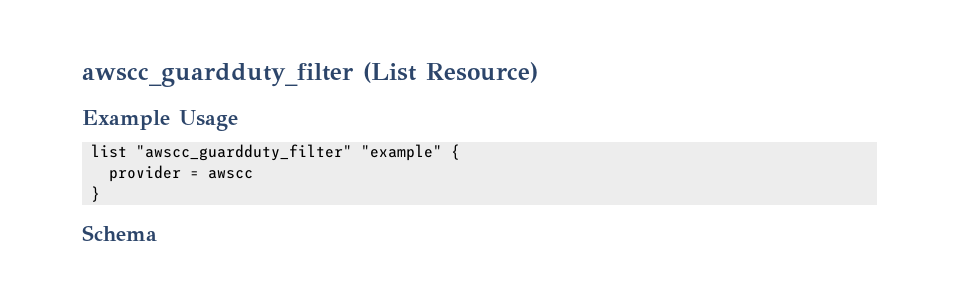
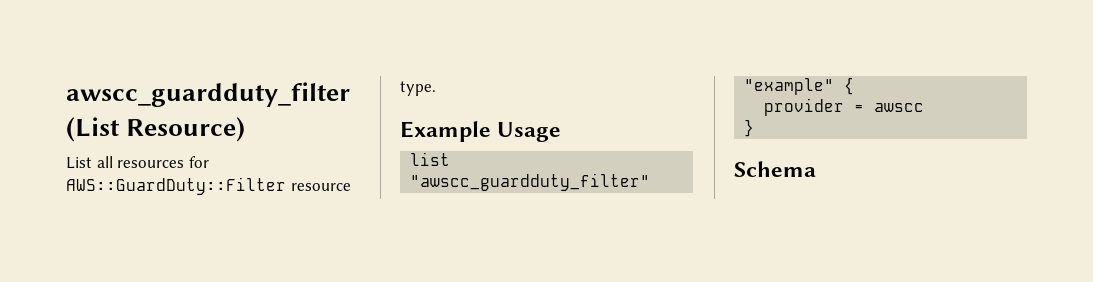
+ List all resources for AWS::GuardDuty::Filter resource type.

